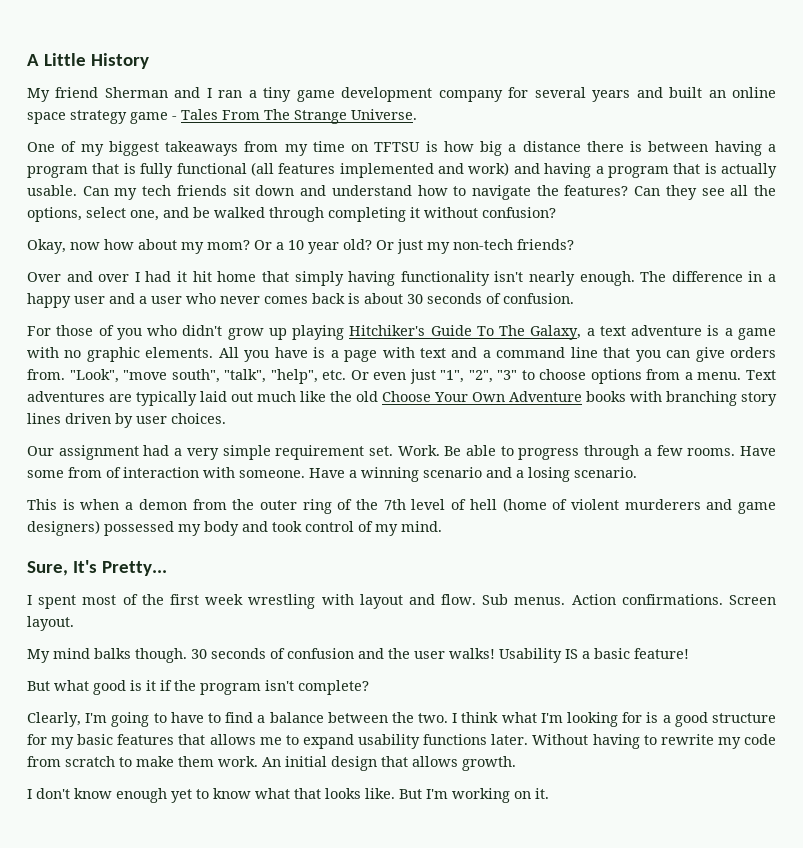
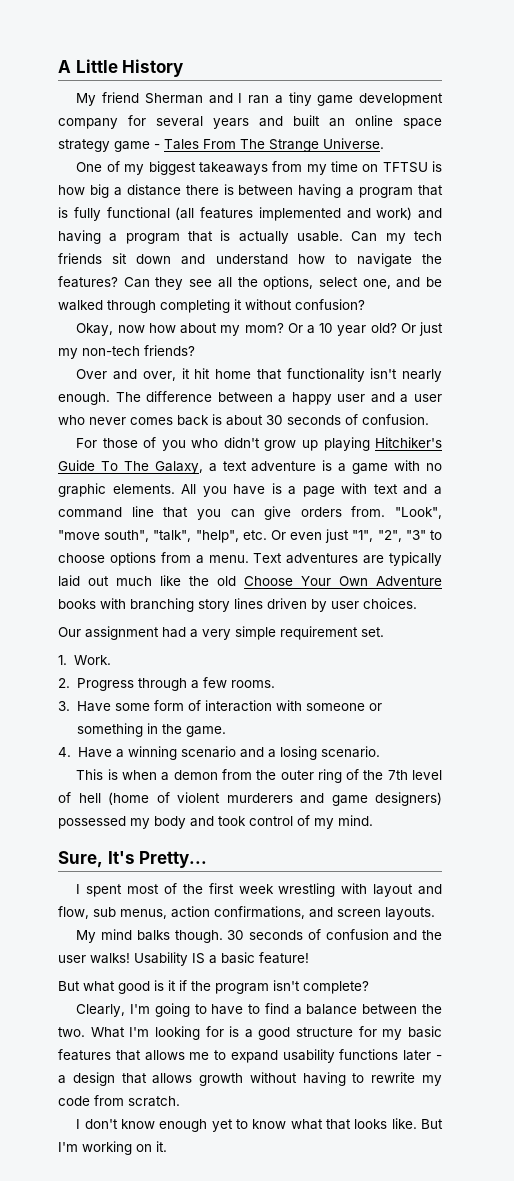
- Over and over I had it hit home that simply having functionality isn't nearly enough.
+ Over and over, it hit home that functionality isn't nearly enough.
- The difference in a happy user and a user who never comes back is about 30 seconds of confusion.
+ The difference between a happy user and a user who never comes back is about 30 seconds of confusion.
- Our assignment had a very simple requirement set. Work. Be able to progress through a few rooms. Have some from of interaction with someone. Have a winning scenario and a losing scenario.
+ Our assignment had a very simple requirement set.
+ 1. Work.
+ 2. Progress through a few rooms.
+ 3. Have some form of interaction with someone or something in the game.
+ 4. Have a winning scenario and a losing scenario.
- I spent most of the first week wrestling with layout and flow. Sub menus. Action confirmations. Screen layout.
+ I spent most of the first week wrestling with layout and flow, sub menus, action confirmations, and screen layouts.
- I think what I'm looking for is a good structure for my basic features that allows me to expand usability functions later. Without having to rewrite my code from scratch to make them work. An initial design that allows growth.
+ What I'm looking for is a good structure for my basic features that allows me to expand usability functions later - a design that allows growth without having to rewrite my code from scratch.

